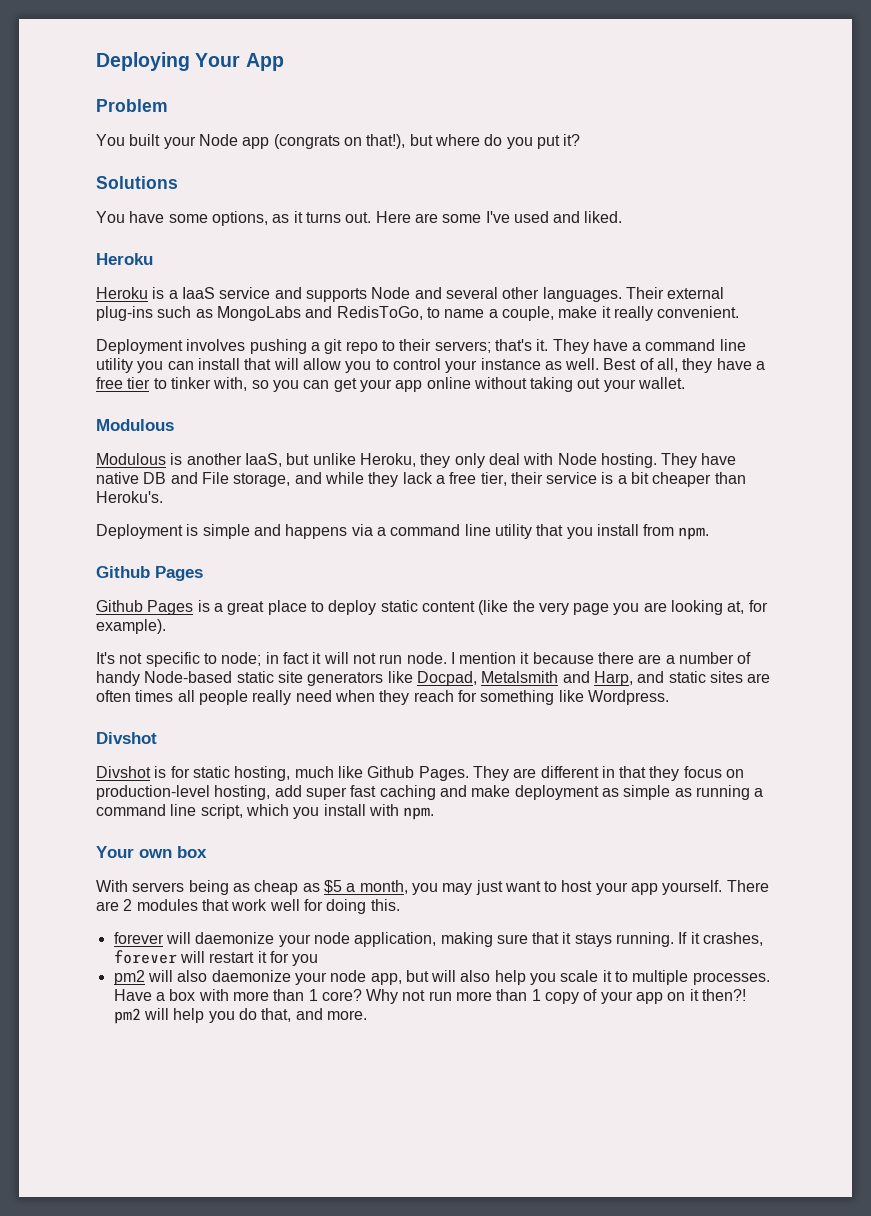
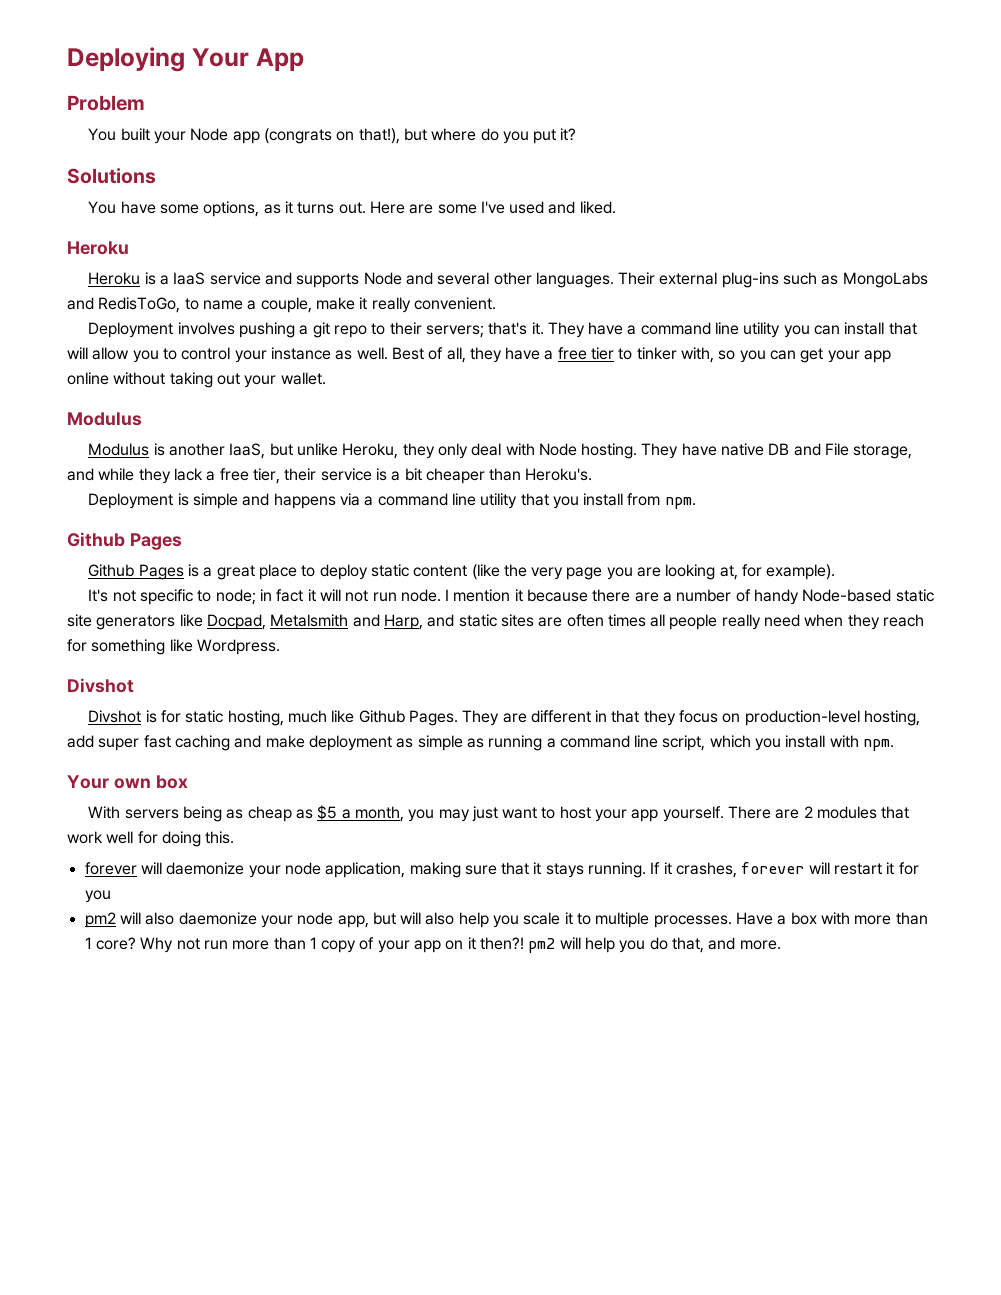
  Best of all, they have a free tier to tinker with, so you can get your app online without taking out your wallet.
- Modulous
- Modulous is another IaaS, but unlike Heroku, they only deal with Node hosting.
+ Modulus
+ Modulus is another IaaS, but unlike Heroku, they only deal with Node hosting.

